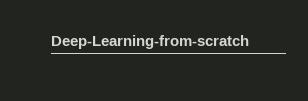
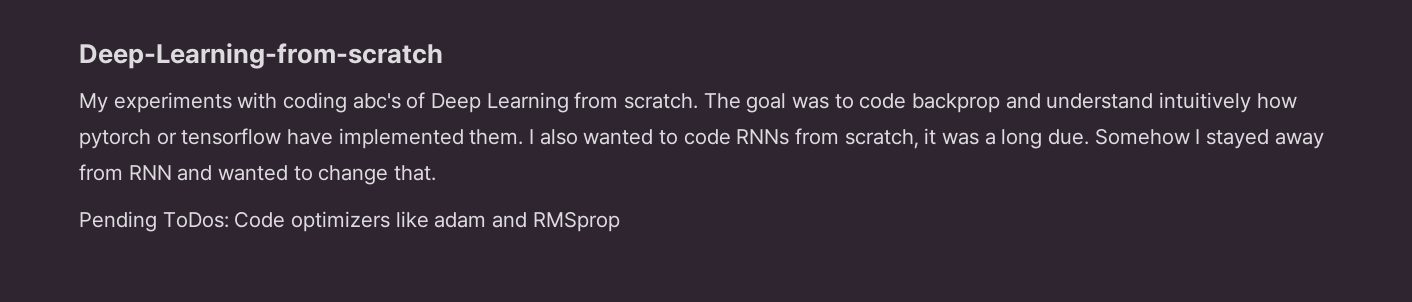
+ My experiments with coding abc's of Deep Learning from scratch. The goal was to code backprop and understand intuitively how pytorch or tensorflow have implemented them. I also wanted to code RNNs from scratch, it was a long due. Somehow I stayed away from RNN and wanted to change that.
+ Pending ToDos: Code optimizers like adam and RMSprop

